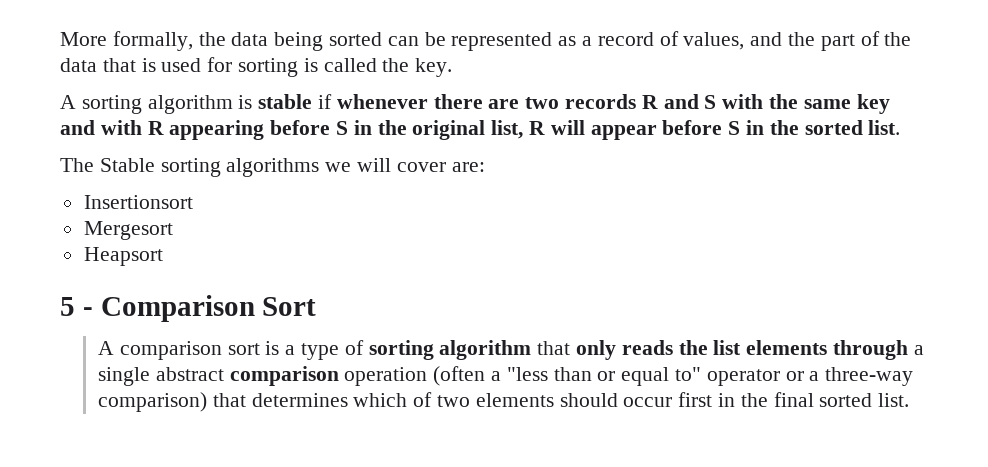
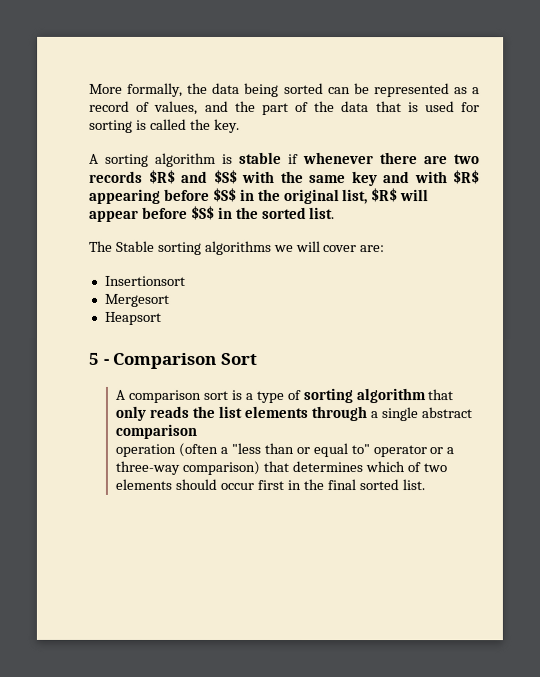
- A sorting algorithm is stable if whenever there are two records R and S with the same key and with R appearing before S in the original list, R will appear before S in the sorted list.
+ A sorting algorithm is stable if whenever there are two records $R$ and $S$ with the same key and with $R$ appearing before $S$ in the original list, $R$ will appear before $S$ in the sorted list.
- A comparison sort is a type of sorting algorithm that only reads the list elements through a single abstract comparison operation (often a "less than or equal to" operator or a three-way comparison) that determines which of two elements should occur first in the final sorted list.
+ A comparison sort is a type of sorting algorithm that only reads the list elements through a single abstract comparison
+ operation (often a "less than or equal to" operator or a three-way comparison) that determines which of two elements should occur first in the final sorted list.

